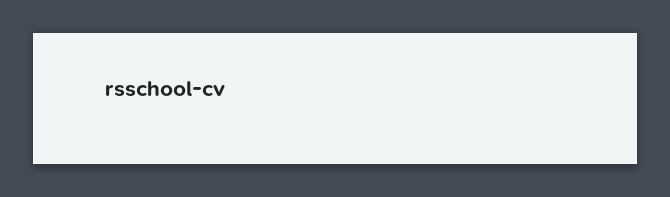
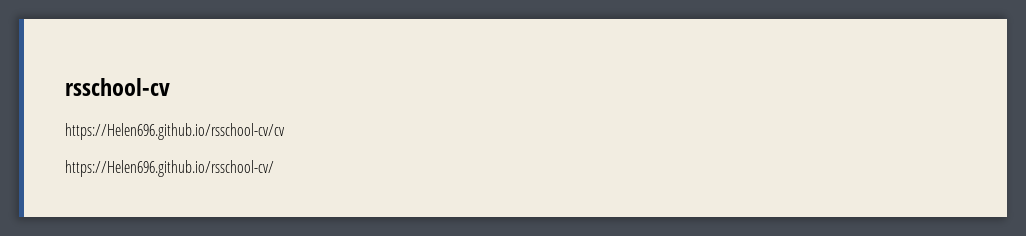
+ https://Helen696.github.io/rsschool-cv/cv
+ https://Helen696.github.io/rsschool-cv/

